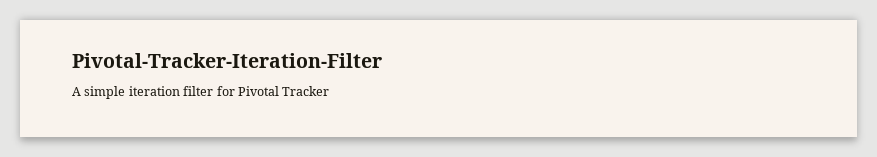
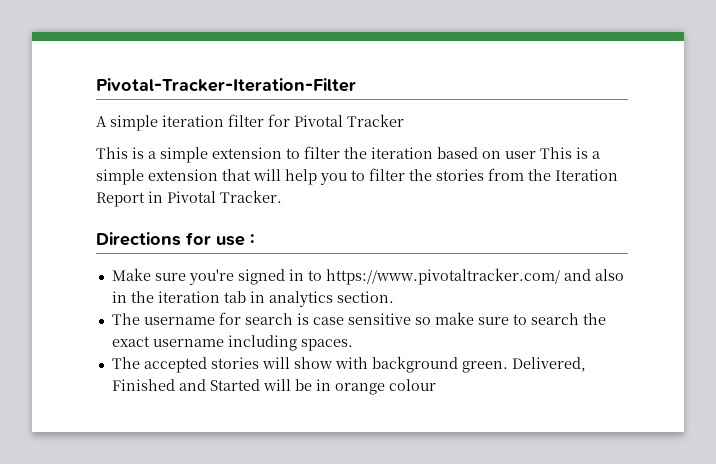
+ This is a simple extension to filter the iteration based on user This is a simple extension that will help you to filter the stories from the Iteration Report in Pivotal Tracker.
+ Directions for use :
+ Make sure you're signed in to https://www.pivotaltracker.com/ and also in the iteration tab in analytics section.
+ The username for search is case sensitive so make sure to search the exact username including spaces.
+ The accepted stories will show with background green. Delivered, Finished and Started will be in orange colour

